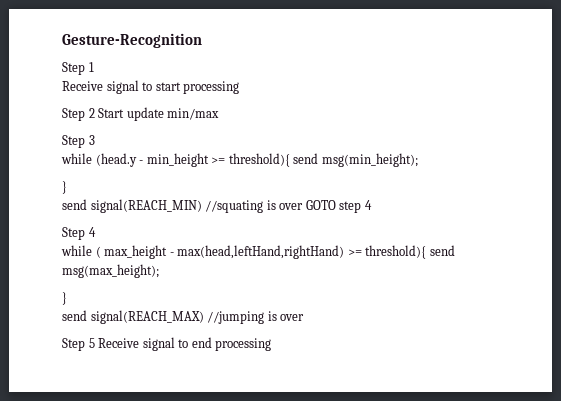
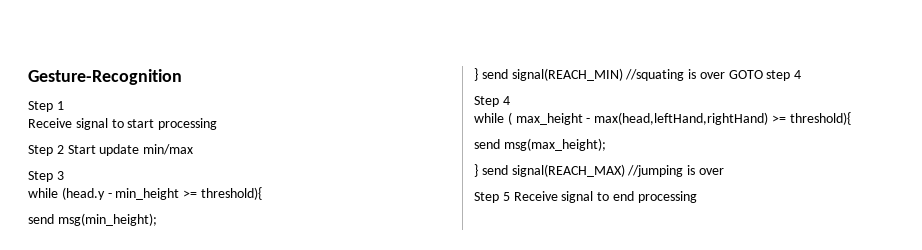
- while (head.y - min_height >= threshold){ send msg(min_height);
- }
- send signal(REACH_MIN) //squating is over GOTO step 4
+ while (head.y - min_height >= threshold){
+ send msg(min_height);
+ } send signal(REACH_MIN) //squating is over GOTO step 4
- while ( max_height - max(head,leftHand,rightHand) >= threshold){ send msg(max_height);
- }
- send signal(REACH_MAX) //jumping is over
+ while ( max_height - max(head,leftHand,rightHand) >= threshold){
+ send msg(max_height);
+ } send signal(REACH_MAX) //jumping is over

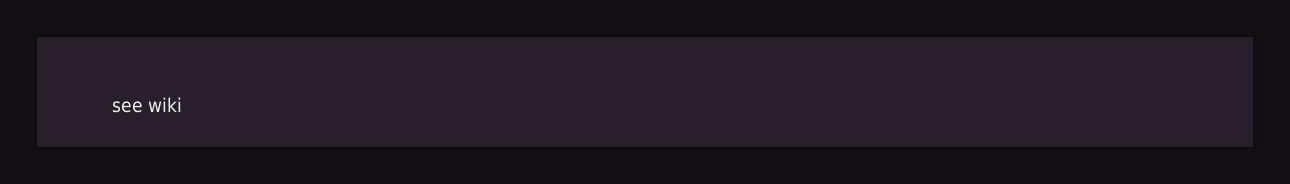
- Gesture-Recognition
- Step 1
- Receive signal to start processing
- Step 2 Start update min/max
- Step 3
- while (head.y - min_height >= threshold){
- send msg(min_height);
- } send signal(REACH_MIN) //squating is over GOTO step 4
- Step 4
- while ( max_height - max(head,leftHand,rightHand) >= threshold){
- send msg(max_height);
- } send signal(REACH_MAX) //jumping is over
- Step 5 Receive signal to end processing
+ see wiki

